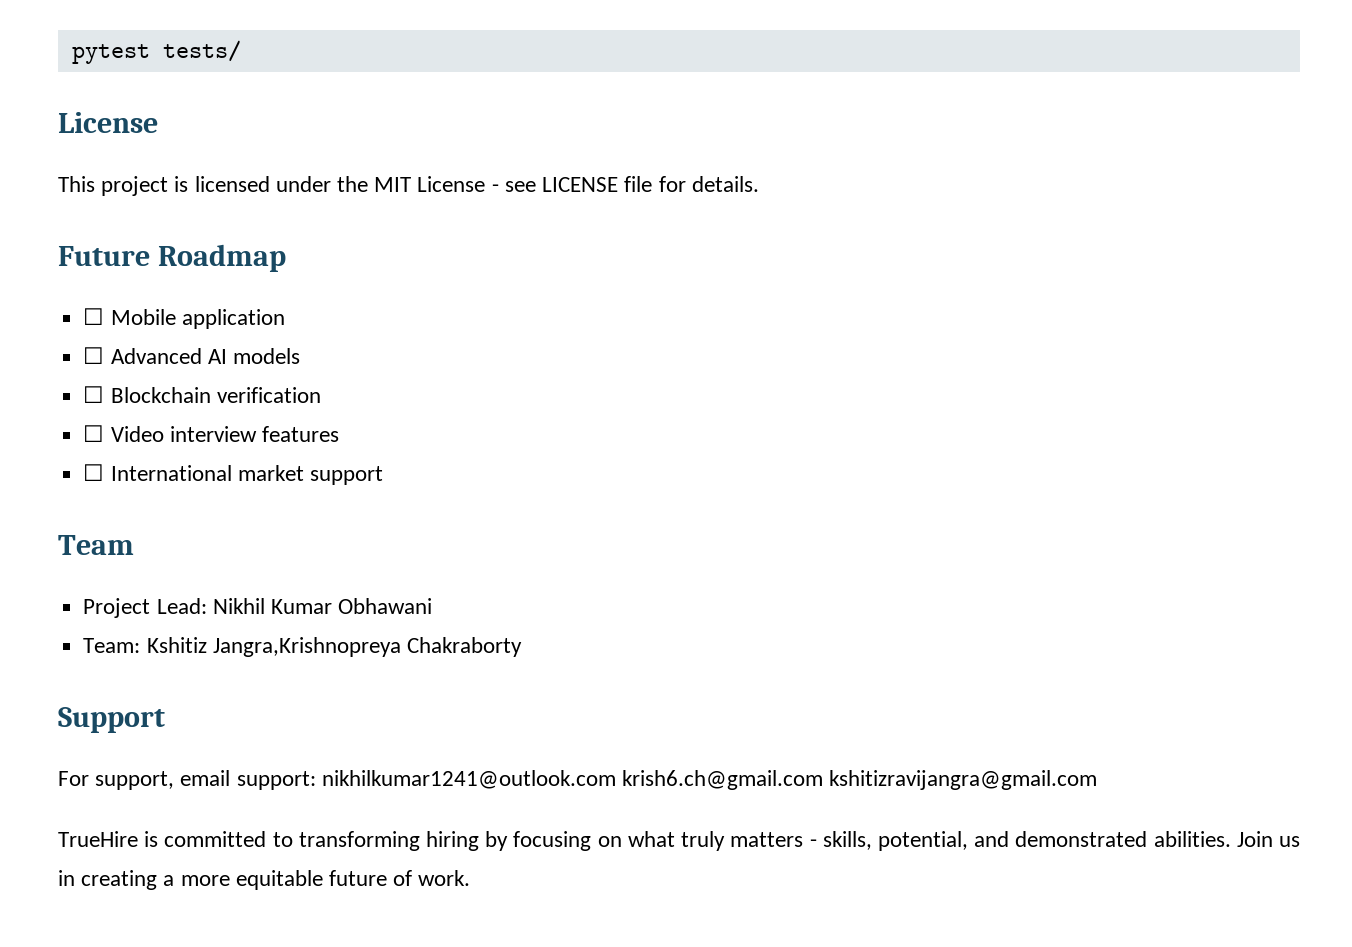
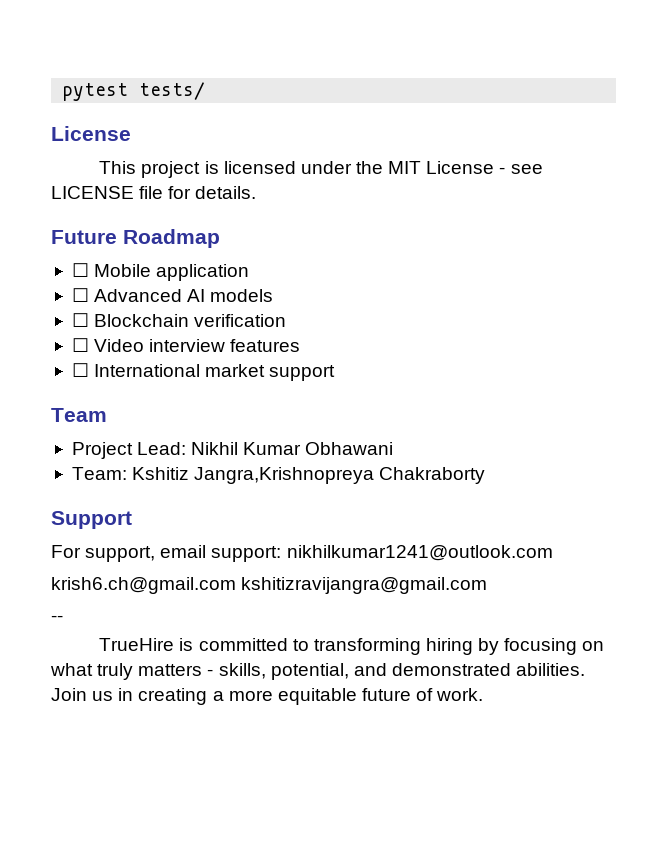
- For support, email support: nikhilkumar1241@outlook.com krish6.ch@gmail.com kshitizravijangra@gmail.com
+ For support, email support: nikhilkumar1241@outlook.com
+ krish6.ch@gmail.com kshitizravijangra@gmail.com
+ --

